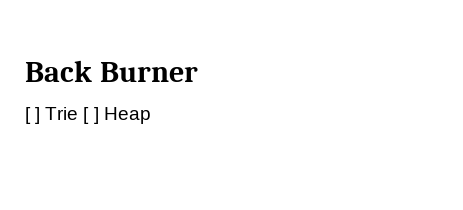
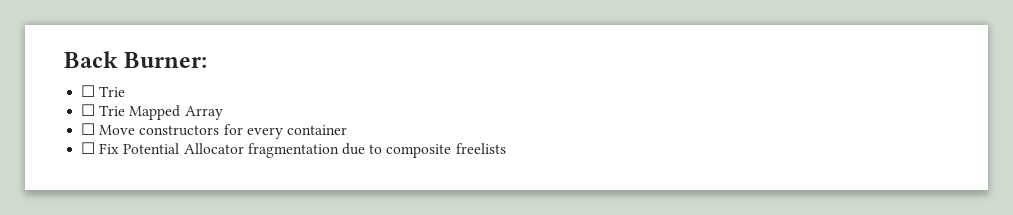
- Back Burner
- [ ] Trie [ ] Heap
+ Back Burner:
+ ☐ Trie
+ ☐ Trie Mapped Array
+ ☐ Move constructors for every container
+ ☐ Fix Potential Allocator fragmentation due to composite freelists

